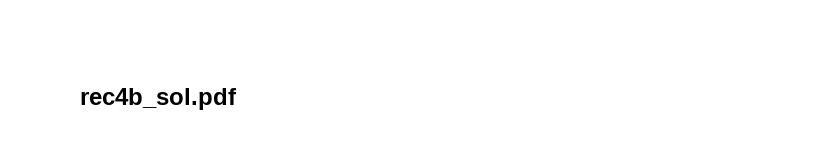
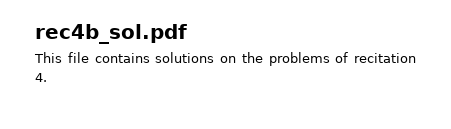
+ This file contains solutions on the problems of recitation 4.

